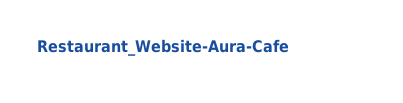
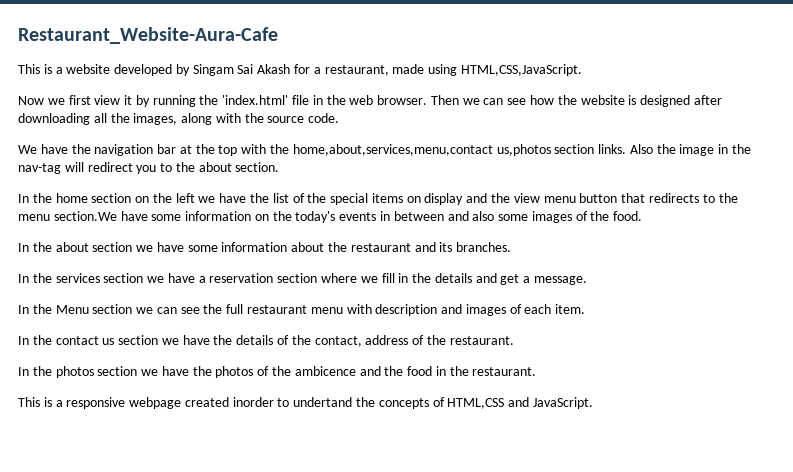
+ This is a website developed by Singam Sai Akash for a restaurant, made using HTML,CSS,JavaScript.
+ Now we first view it by running the 'index.html' file in the web browser. Then we can see how the website is designed after downloading all the images, along with the source code.
+ We have the navigation bar at the top with the home,about,services,menu,contact us,photos section links. Also the image in the nav-tag will redirect you to the about section.
+ In the home section on the left we have the list of the special items on display and the view menu button that redirects to the menu section.We have some information on the today's events in between and also some images of the food.
+ In the about section we have some information about the restaurant and its branches.
+ In the services section we have a reservation section where we fill in the details and get a message.
+ In the Menu section we can see the full restaurant menu with description and images of each item.
+ In the contact us section we have the details of the contact, address of the restaurant.
+ In the photos section we have the photos of the ambicence and the food in the restaurant.
+ This is a responsive webpage created inorder to undertand the concepts of HTML,CSS and JavaScript.

